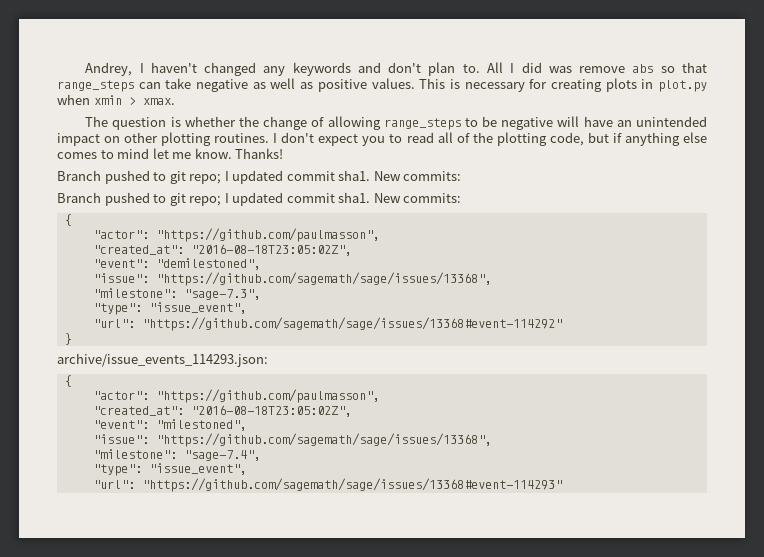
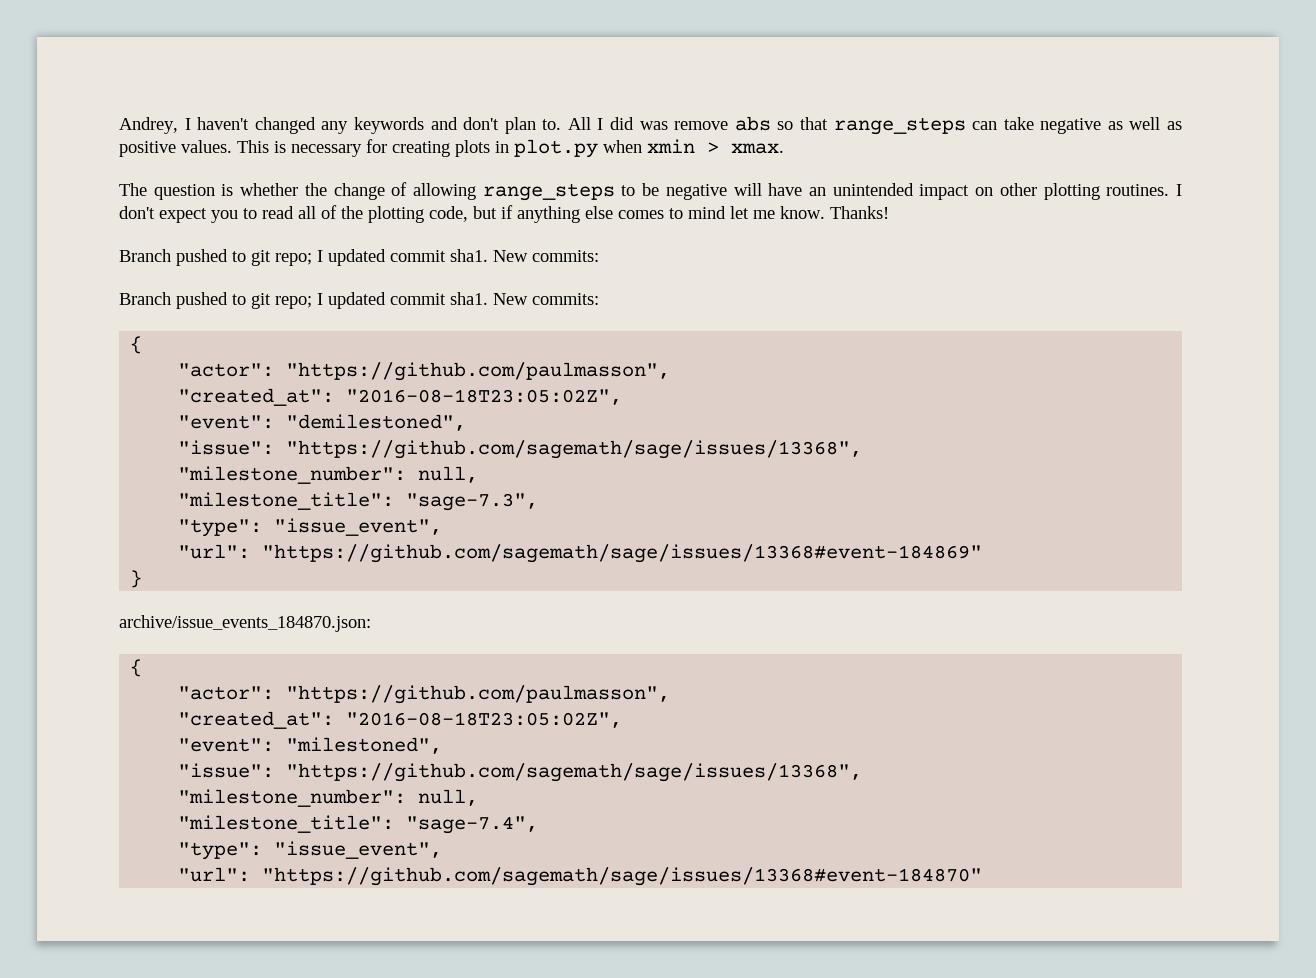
  "event": "demilestoned",
  "issue": "https://github.com/sagemath/sage/issues/13368",
- "milestone": "sage-7.3",
+ "milestone_number": null,
+ "milestone_title": "sage-7.3",
- "url": "https://github.com/sagemath/sage/issues/13368#event-114292"
+ "url": "https://github.com/sagemath/sage/issues/13368#event-184869"
- archive/issue_events_114293.json:
+ archive/issue_events_184870.json:
  "event": "milestoned",
  "issue": "https://github.com/sagemath/sage/issues/13368",
- "milestone": "sage-7.4",
+ "milestone_number": null,
+ "milestone_title": "sage-7.4",
- "url": "https://github.com/sagemath/sage/issues/13368#event-114293"
+ "url": "https://github.com/sagemath/sage/issues/13368#event-184870"

